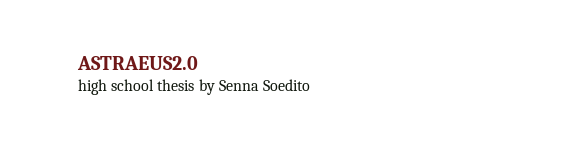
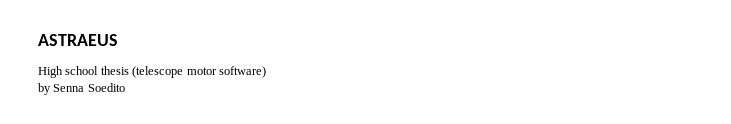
- ASTRAEUS2.0
- high school thesis by Senna Soedito
+ ASTRAEUS
+ High school thesis (telescope motor software)
+ by Senna Soedito

